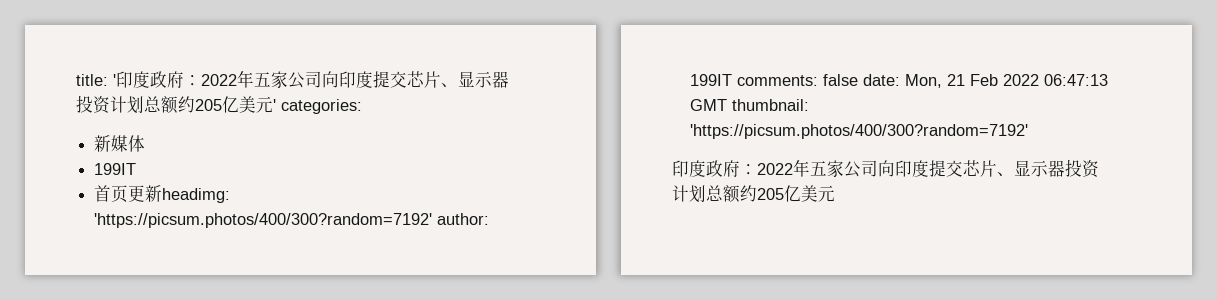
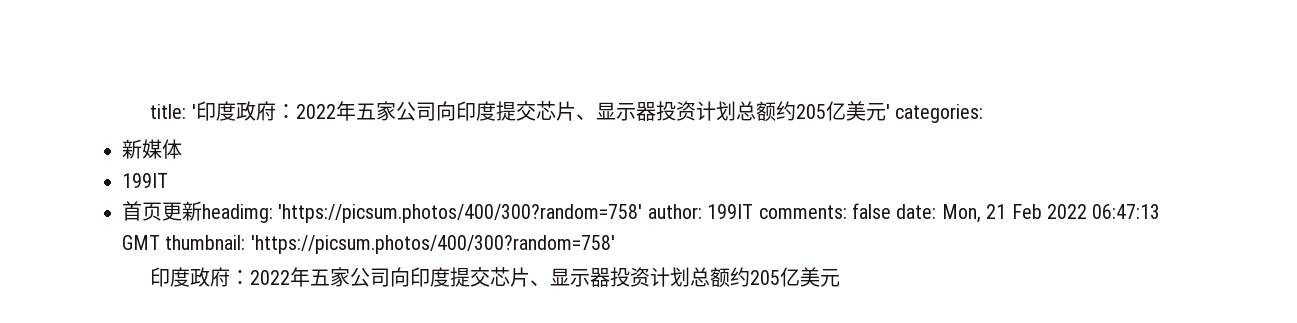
- 首页更新headimg: 'https://picsum.photos/400/300?random=7192' author: 199IT comments: false date: Mon, 21 Feb 2022 06:47:13 GMT thumbnail: 'https://picsum.photos/400/300?random=7192'
+ 首页更新headimg: 'https://picsum.photos/400/300?random=758' author: 199IT comments: false date: Mon, 21 Feb 2022 06:47:13 GMT thumbnail: 'https://picsum.photos/400/300?random=758'

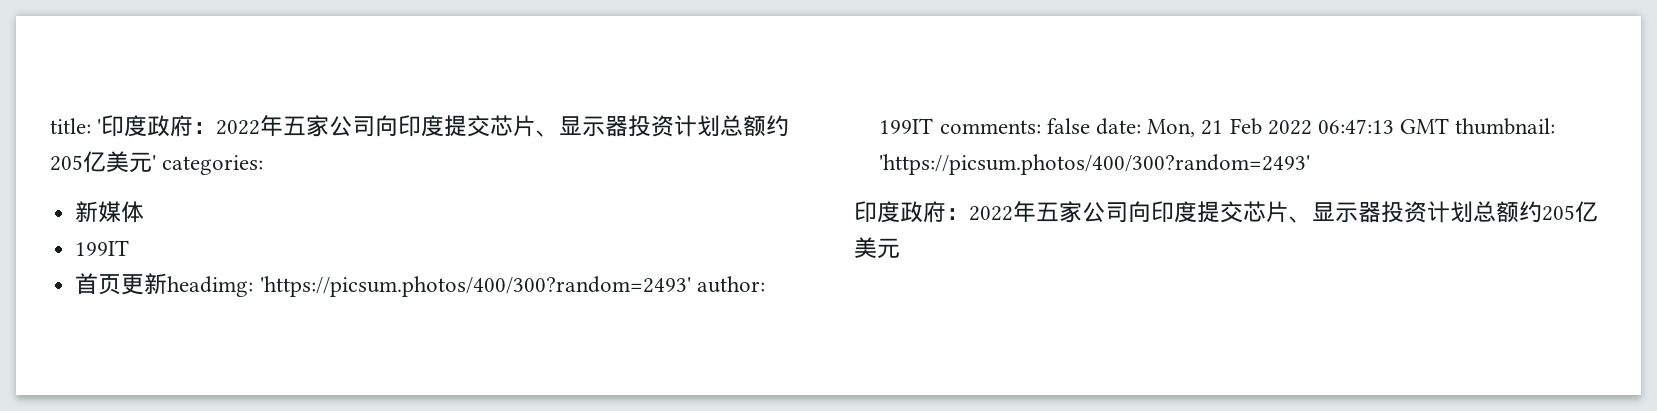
- 首页更新headimg: 'https://picsum.photos/400/300?random=758' author: 199IT comments: false date: Mon, 21 Feb 2022 06:47:13 GMT thumbnail: 'https://picsum.photos/400/300?random=758'
+ 首页更新headimg: 'https://picsum.photos/400/300?random=2493' author: 199IT comments: false date: Mon, 21 Feb 2022 06:47:13 GMT thumbnail: 'https://picsum.photos/400/300?random=2493'

